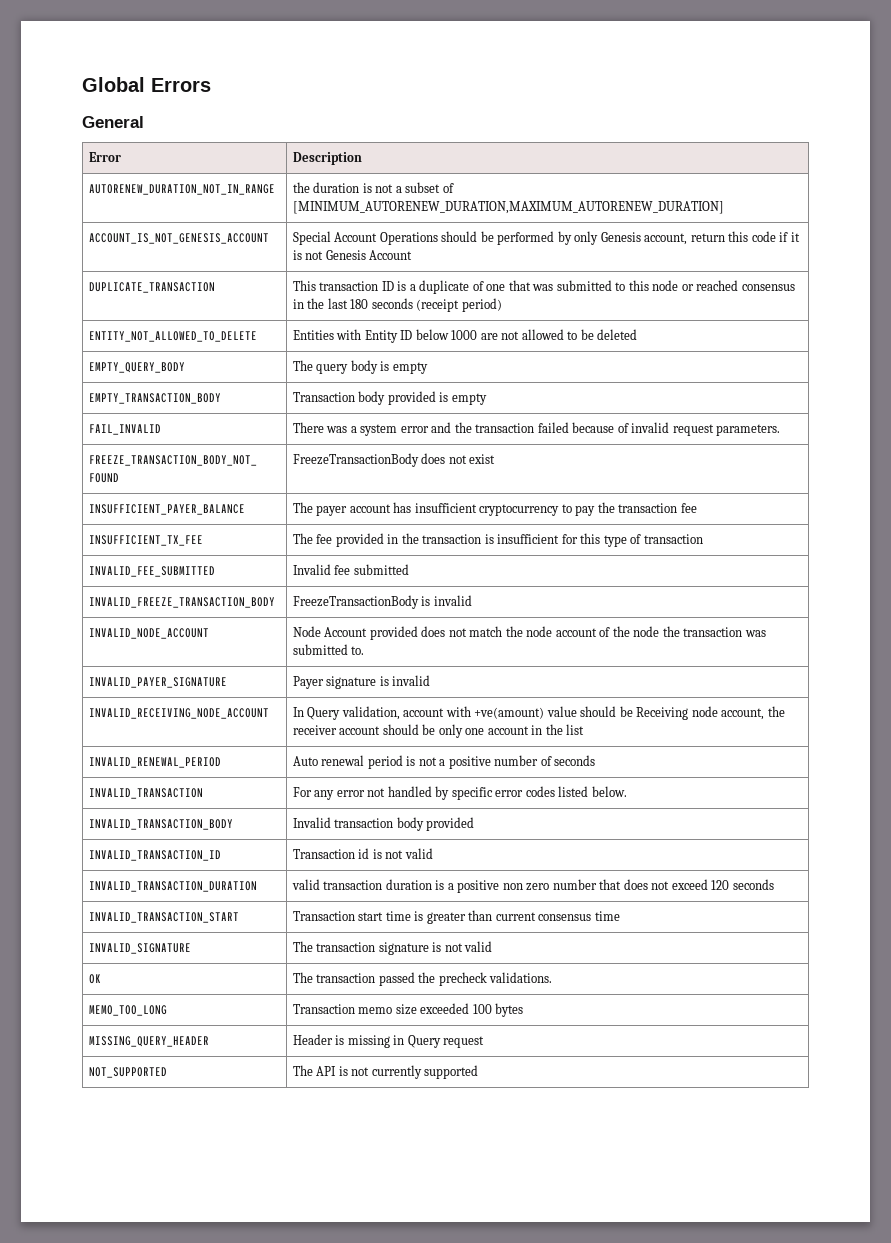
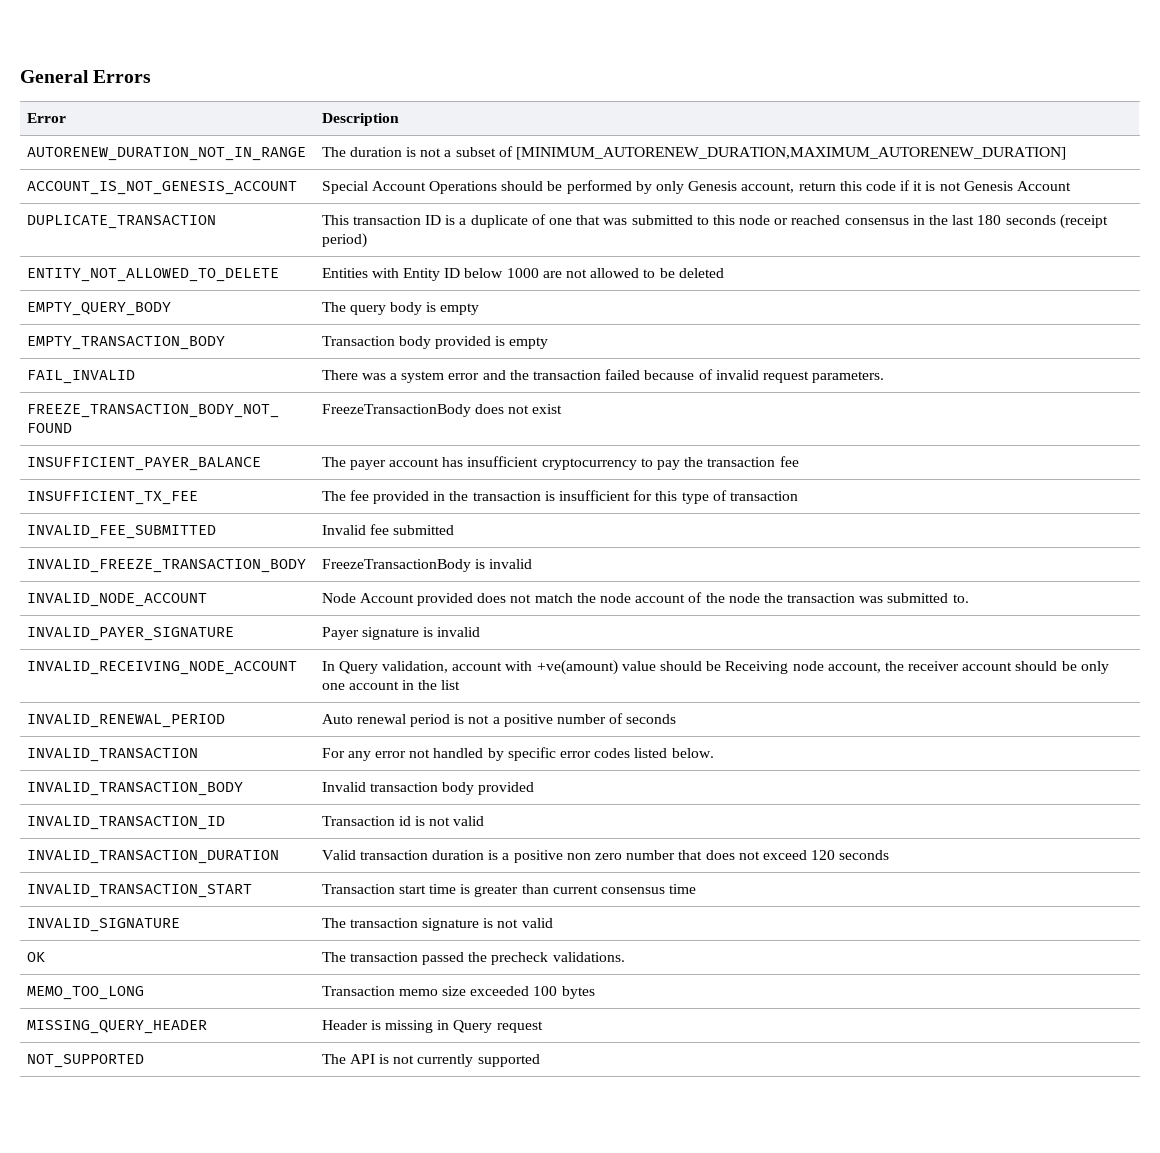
- Global Errors
+ General Errors
- General
- AUTORENEW_DURATION_NOT_IN_RANGE | the duration is not a subset of [MINIMUM_AUTORENEW_DURATION,MAXIMUM_AUTORENEW_DURATION]
+ AUTORENEW_DURATION_NOT_IN_RANGE | The duration is not a subset of [MINIMUM_AUTORENEW_DURATION,MAXIMUM_AUTORENEW_DURATION]
- INVALID_TRANSACTION_DURATION | valid transaction duration is a positive non zero number that does not exceed 120 seconds
+ INVALID_TRANSACTION_DURATION | Valid transaction duration is a positive non zero number that does not exceed 120 seconds

